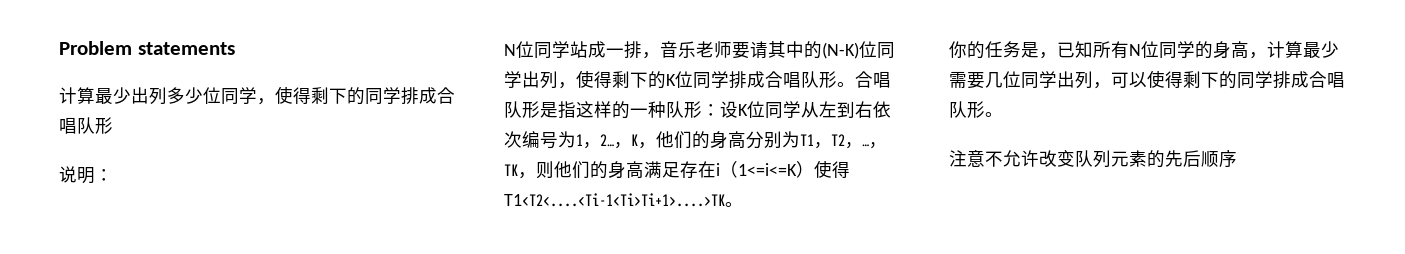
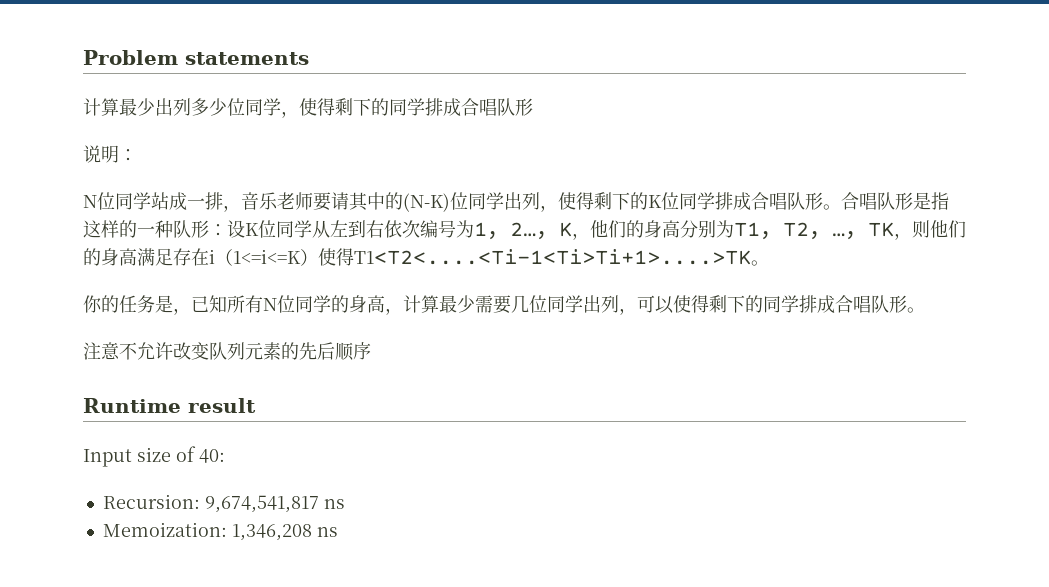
+ Runtime result
+ Input size of 40:
+ Recursion: 9,674,541,817 ns
+ Memoization: 1,346,208 ns

